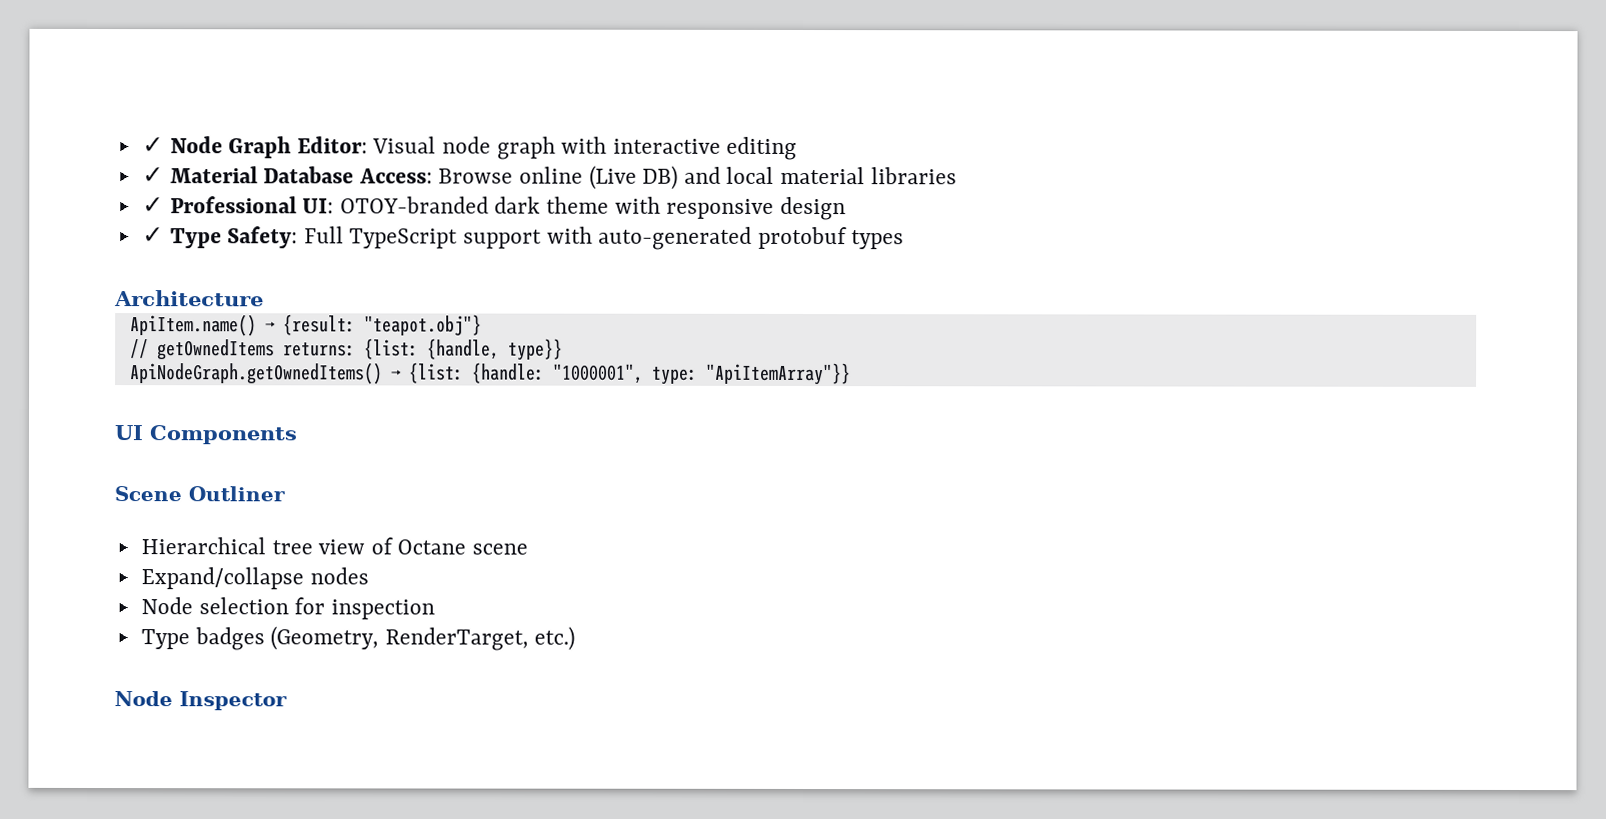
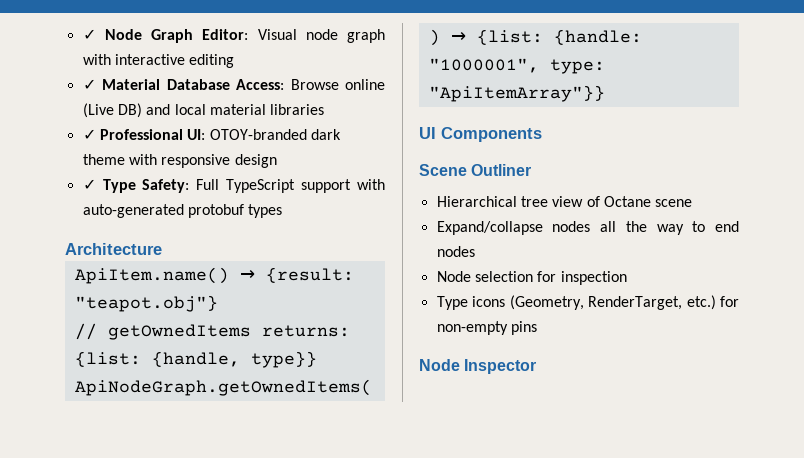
- Expand/collapse nodes
+ Expand/collapse nodes all the way to end nodes
- Type badges (Geometry, RenderTarget, etc.)
+ Type icons (Geometry, RenderTarget, etc.) for non-empty pins

